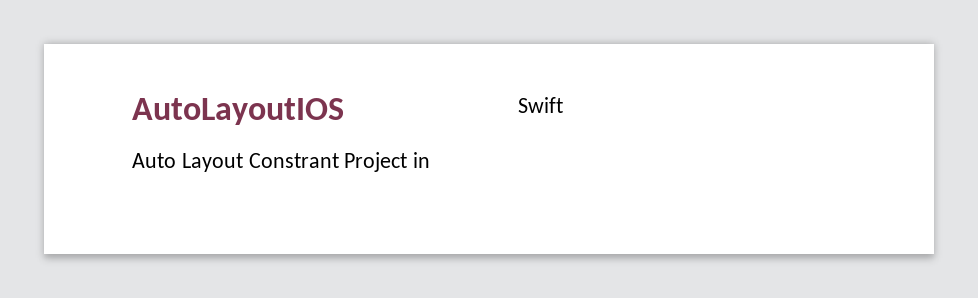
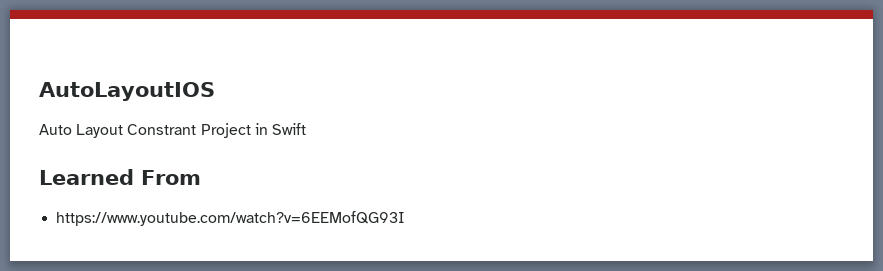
+ Learned From
+ https://www.youtube.com/watch?v=6EEMofQG93I

